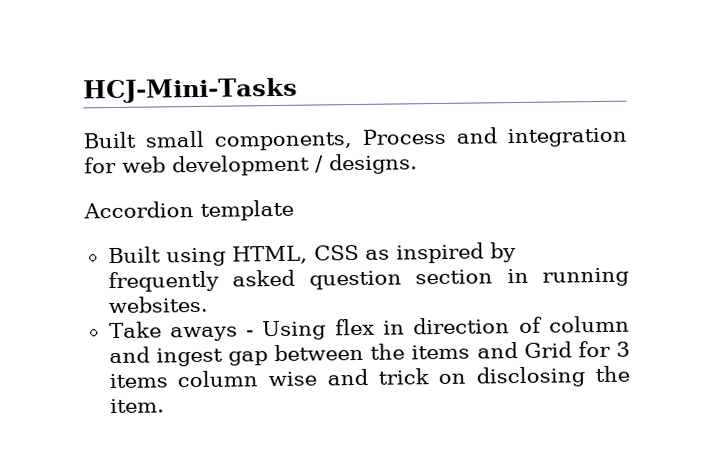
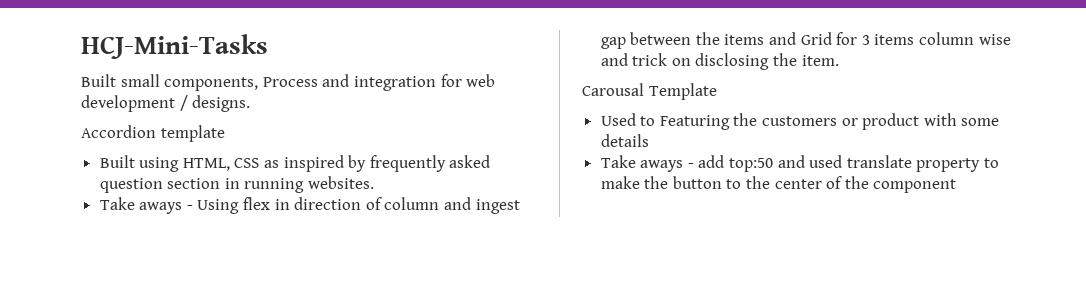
+ Carousal Template
+ Used to Featuring the customers or product with some details
+ Take aways - add top:50 and used translate property to make the button to the center of the component

